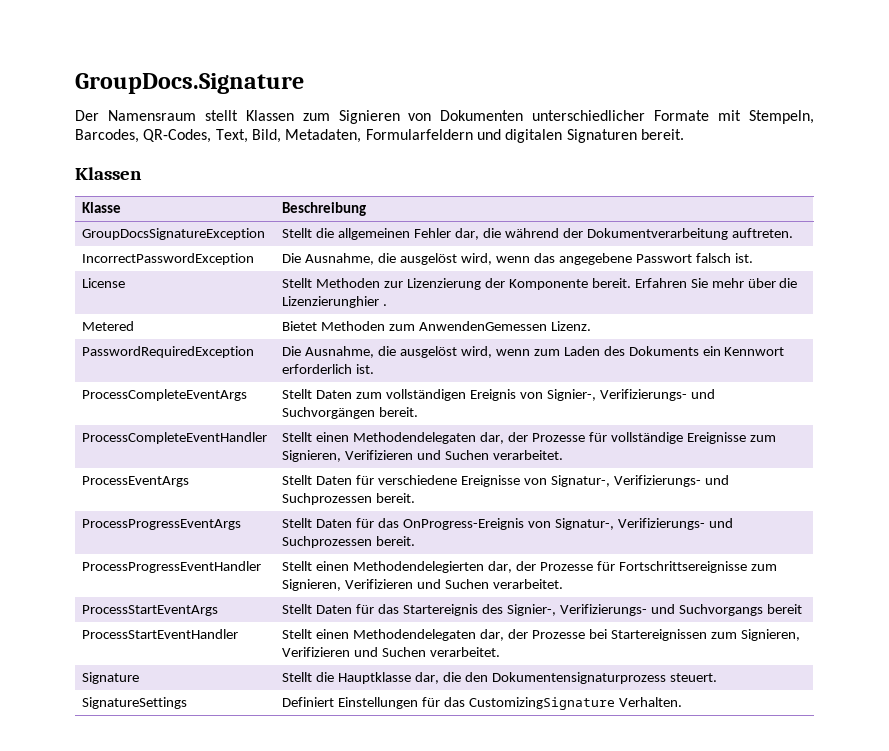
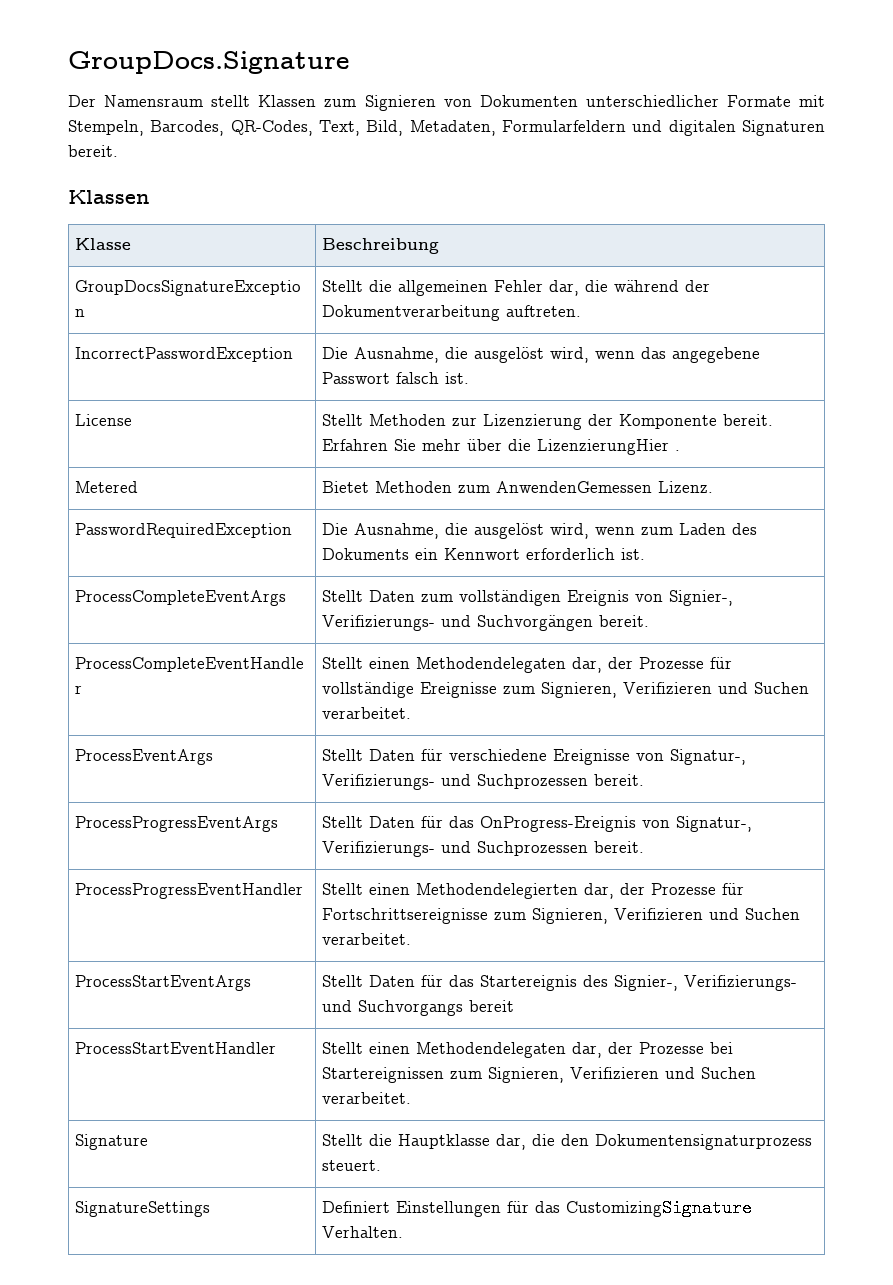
- License | Stellt Methoden zur Lizenzierung der Komponente bereit. Erfahren Sie mehr über die Lizenzierunghier .
+ License | Stellt Methoden zur Lizenzierung der Komponente bereit. Erfahren Sie mehr über die LizenzierungHier .

